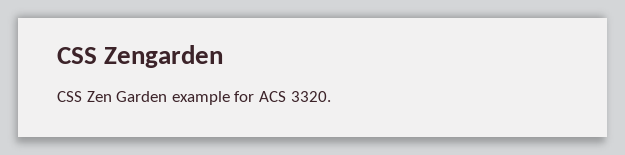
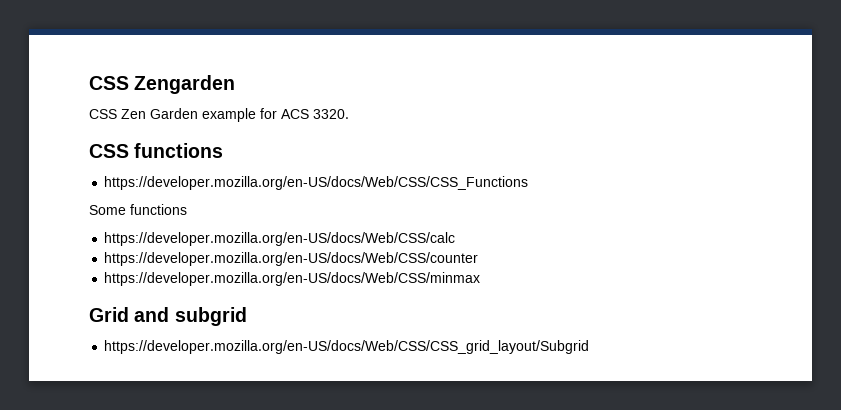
+ CSS functions
+ https://developer.mozilla.org/en-US/docs/Web/CSS/CSS_Functions
+ Some functions
+ https://developer.mozilla.org/en-US/docs/Web/CSS/calc
+ https://developer.mozilla.org/en-US/docs/Web/CSS/counter
+ https://developer.mozilla.org/en-US/docs/Web/CSS/minmax
+ Grid and subgrid
+ https://developer.mozilla.org/en-US/docs/Web/CSS/CSS_grid_layout/Subgrid

